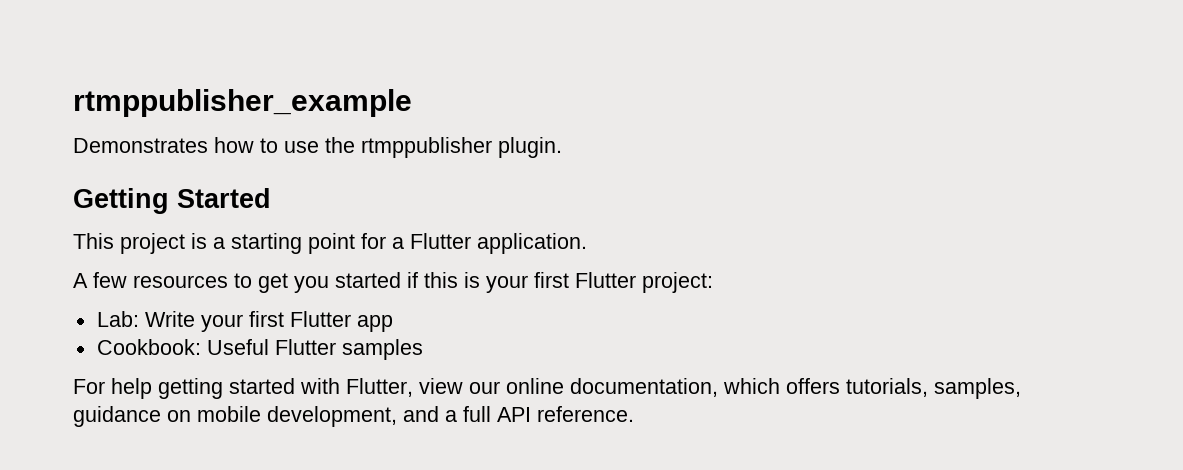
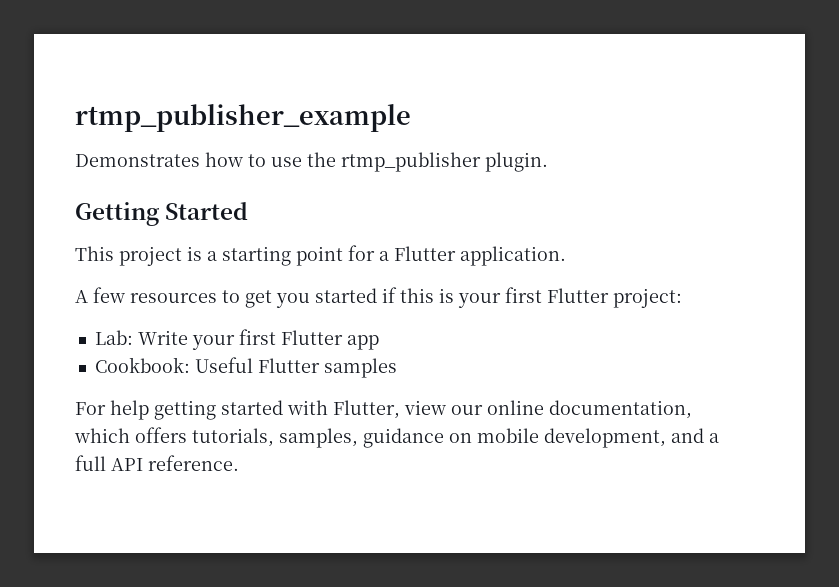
- rtmppublisher_example
+ rtmp_publisher_example
- Demonstrates how to use the rtmppublisher plugin.
+ Demonstrates how to use the rtmp_publisher plugin.

